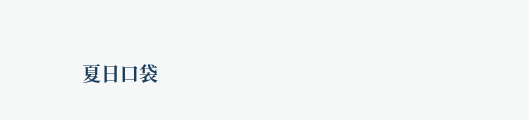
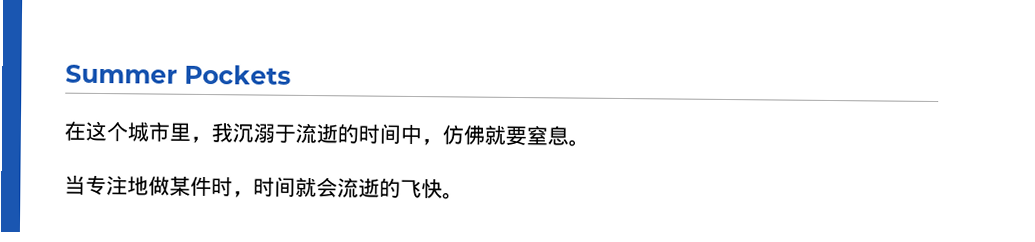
- 夏日口袋
+ Summer Pockets
+ 在这个城市里，我沉溺于流逝的时间中，仿佛就要窒息。
+ 当专注地做某件时，时间就会流逝的飞快。

